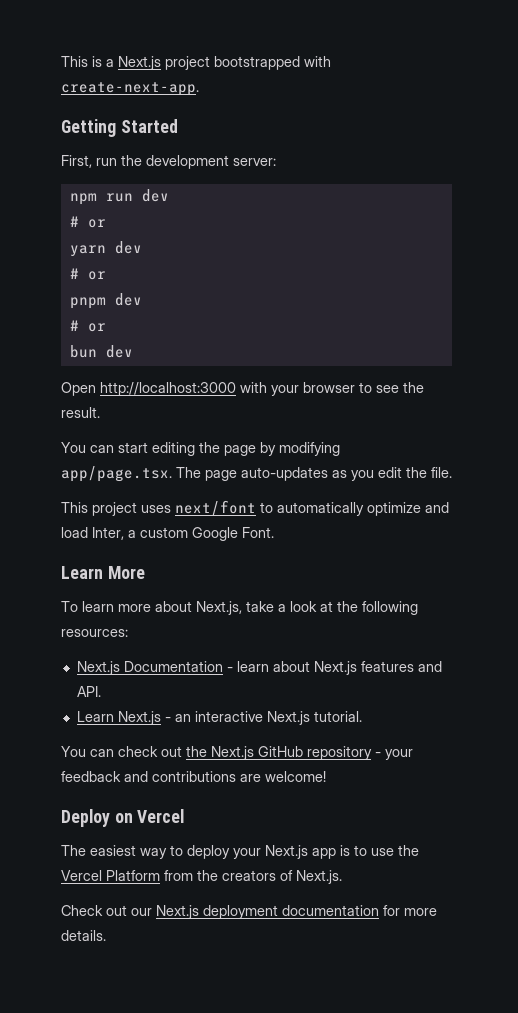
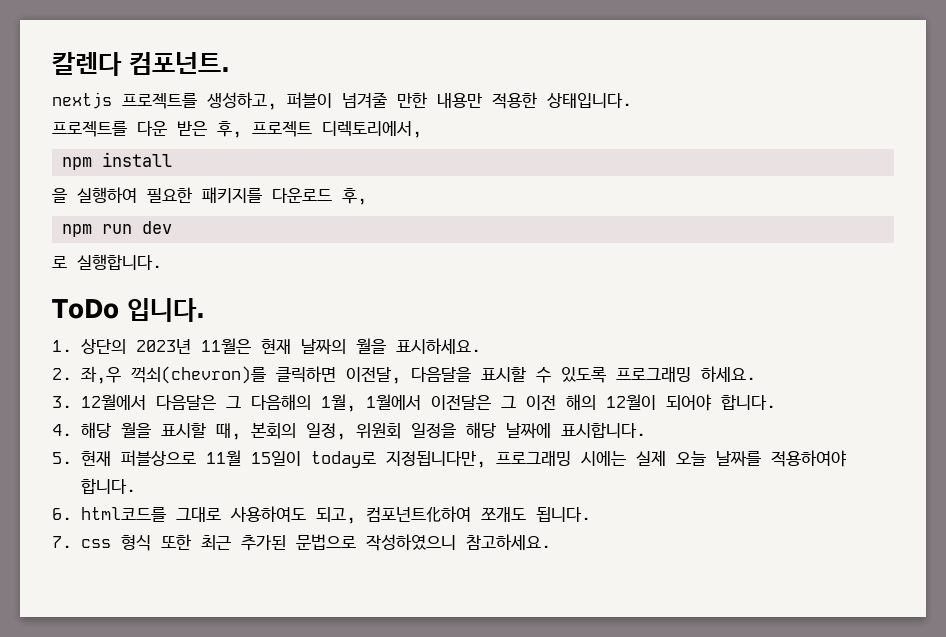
- This is a Next.js project bootstrapped with create-next-app.
- Getting Started
- First, run the development server:
+ 칼렌다 컴포넌트.
+ nextjs 프로젝트를 생성하고, 퍼블이 넘겨줄 만한 내용만 적용한 상태입니다.
+ 프로젝트를 다운 받은 후, 프로젝트 디렉토리에서,
+ npm install
+ 을 실행하여 필요한 패키지를 다운로드 후,
  npm run dev
- # or
- yarn dev
- # or
- pnpm dev
- # or
- bun dev
- Open http://localhost:3000 with your browser to see the result.
- You can start editing the page by modifying app/page.tsx. The page auto-updates as you edit the file.
- This project uses next/font to automatically optimize and load Inter, a custom Google Font.
- Learn More
- To learn more about Next.js, take a look at the following resources:
- Next.js Documentation - learn about Next.js features and API.
- Learn Next.js - an interactive Next.js tutorial.
- You can check out the Next.js GitHub repository - your feedback and contributions are welcome!
- Deploy on Vercel
- The easiest way to deploy your Next.js app is to use the Vercel Platform from the creators of Next.js.
- Check out our Next.js deployment documentation for more details.
+ 로 실행합니다.
+ ToDo 입니다.
+ 1. 상단의 2023년 11월은 현재 날짜의 월을 표시하세요.
+ 2. 좌,우 꺽쇠(chevron)를 클릭하면 이전달, 다음달을 표시할 수 있도록 프로그래밍 하세요.
+ 3. 12월에서 다음달은 그 다음해의 1월, 1월에서 이전달은 그 이전 해의 12월이 되어야 합니다.
+ 4. 해당 월을 표시할 때, 본회의 일정, 위원회 일정을 해당 날짜에 표시합니다.
+ 5. 현재 퍼블상으로 11월 15일이 today로 지정됩니다만, 프로그래밍 시에는 실제 오늘 날짜를 적용하여야 합니다.
+ 6. html코드를 그대로 사용하여도 되고, 컴포넌트化하여 쪼개도 됩니다.
+ 7. css 형식 또한 최근 추가된 문법으로 작성하였으니 참고하세요.

